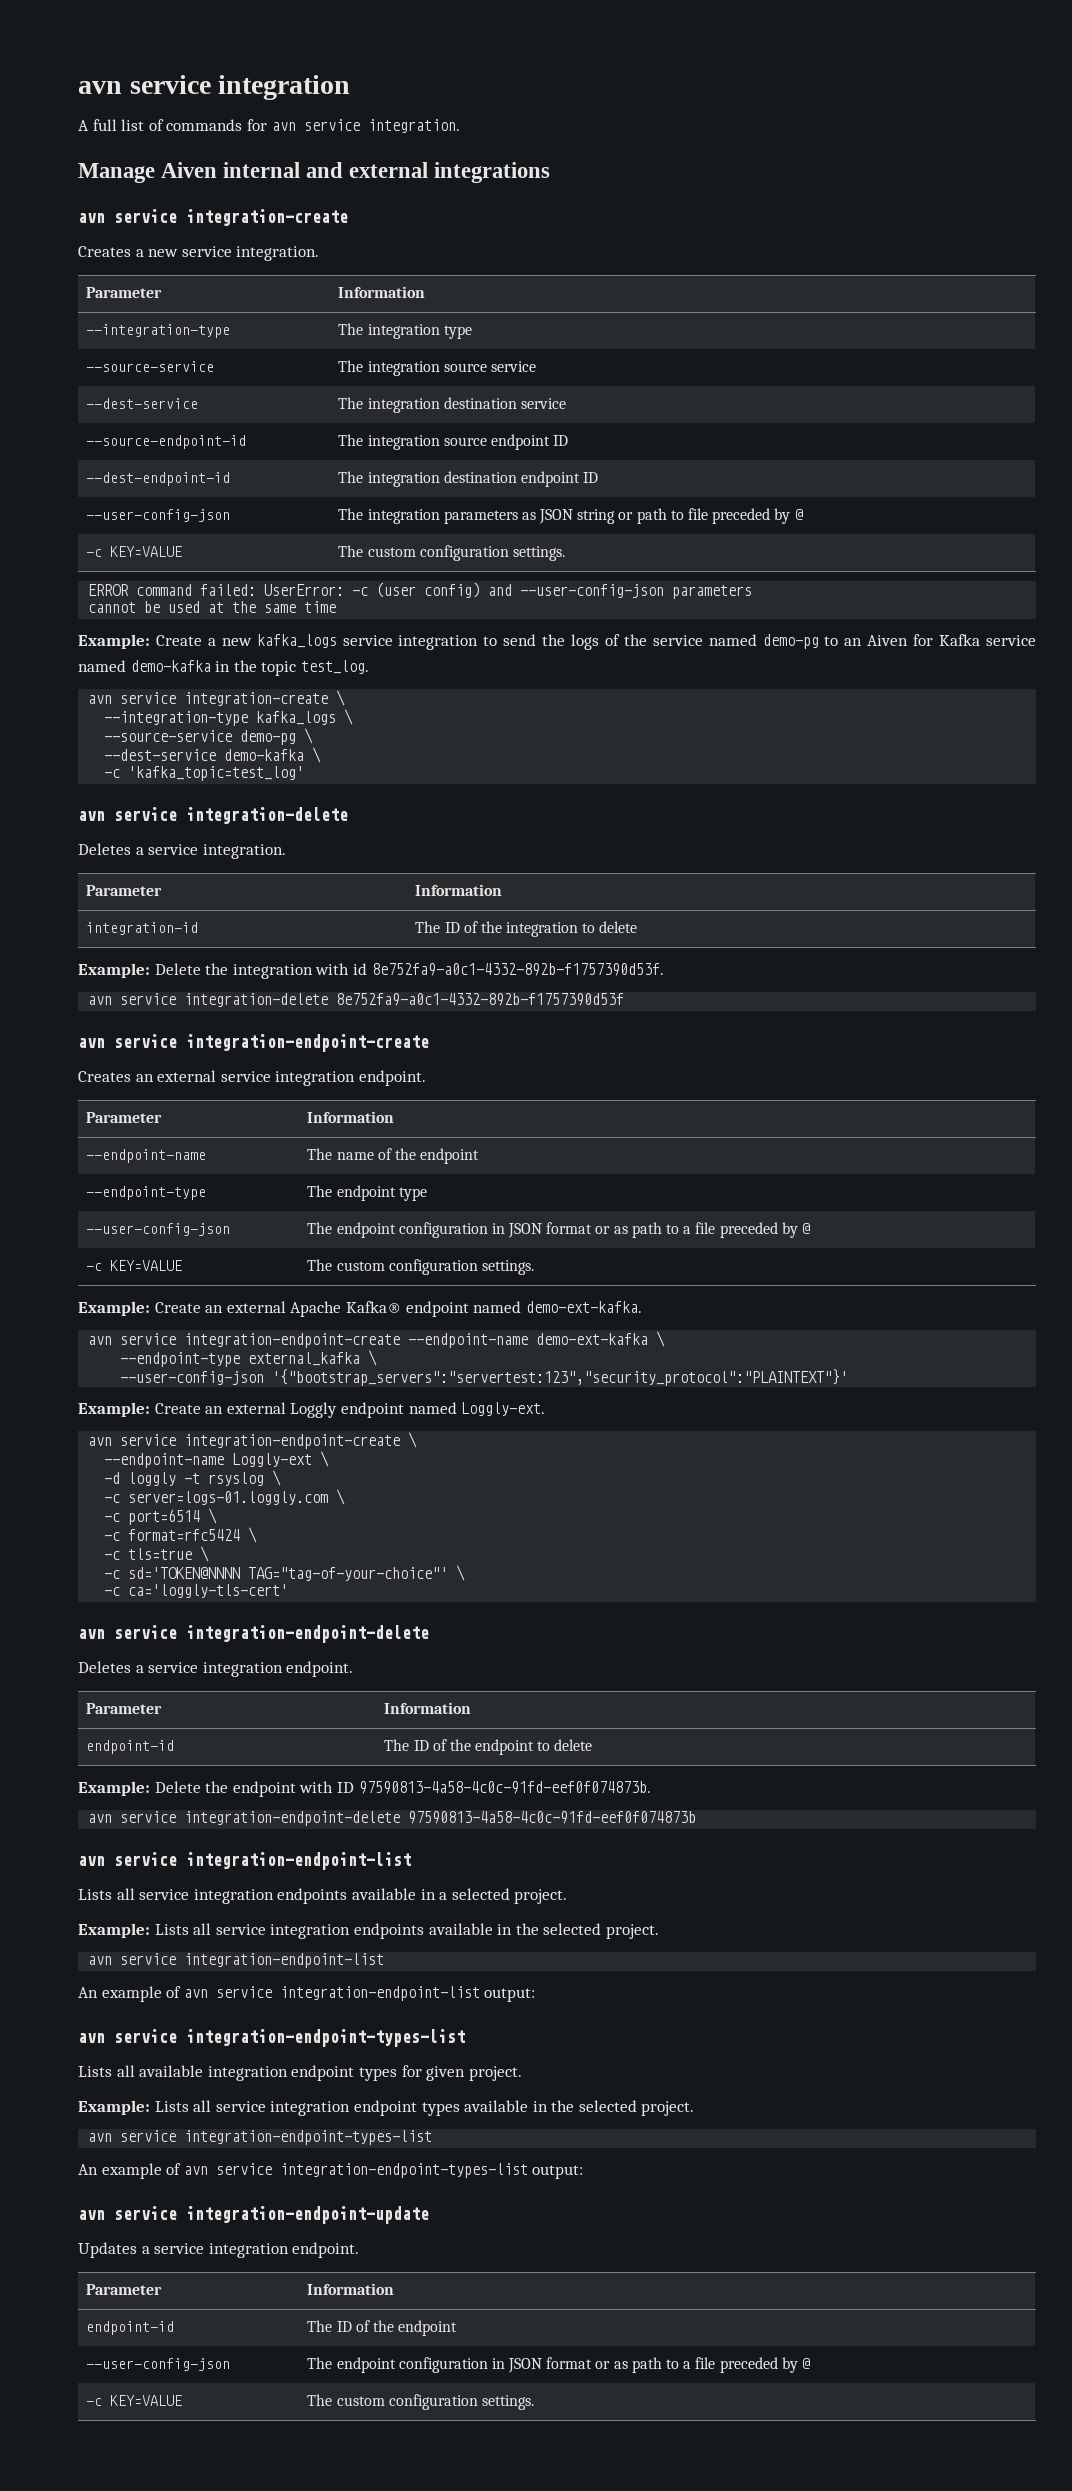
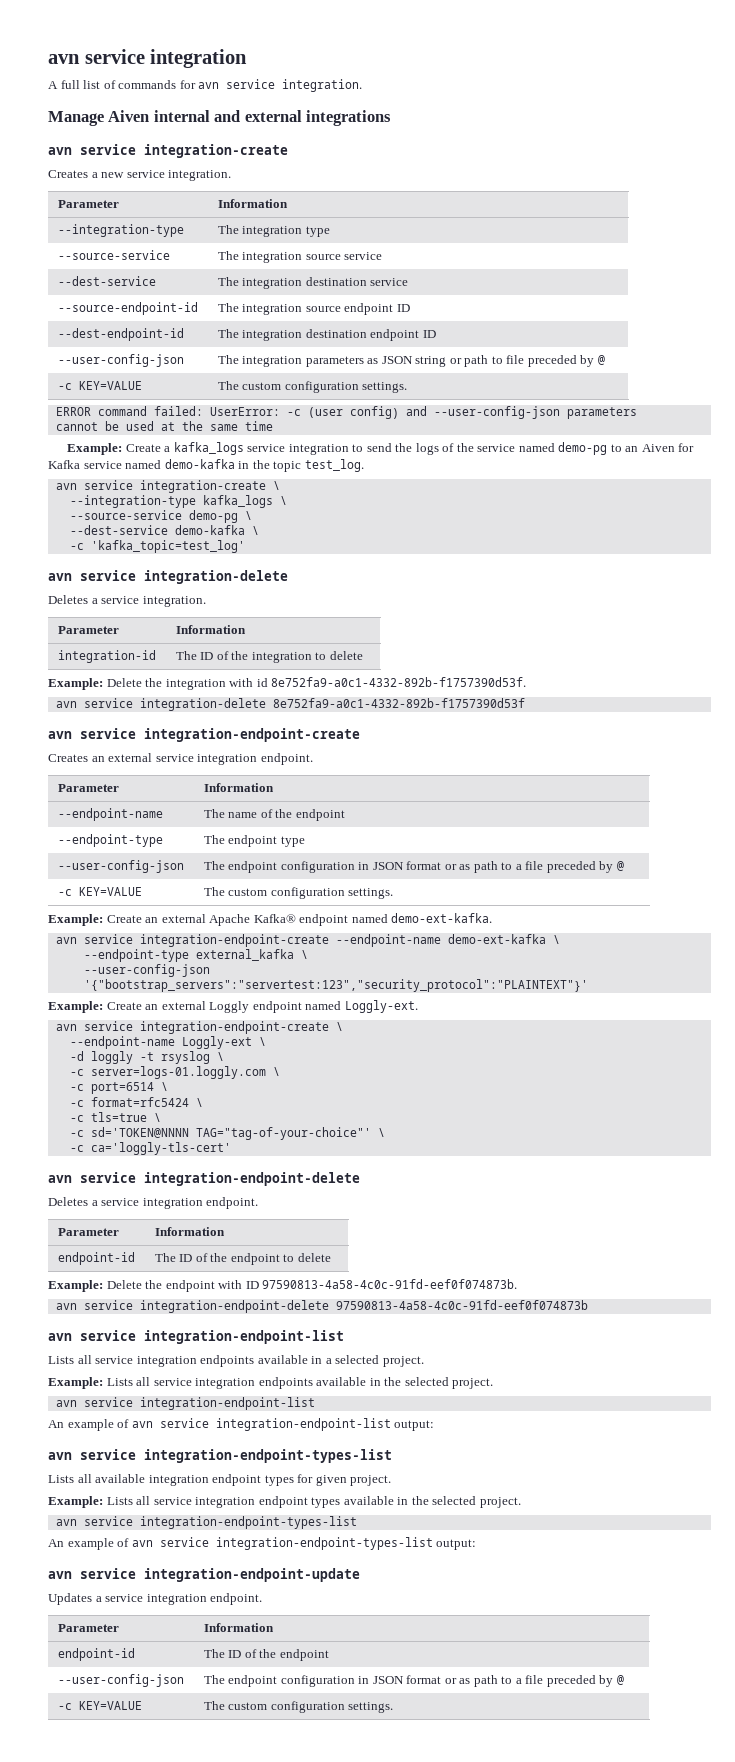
- Example: Create a new kafka_logs service integration to send the logs of the service named demo-pg to an Aiven for Kafka service named demo-kafka in the topic test_log.
+ Example: Create a kafka_logs service integration to send the logs of the service named demo-pg to an Aiven for Kafka service named demo-kafka in the topic test_log.

